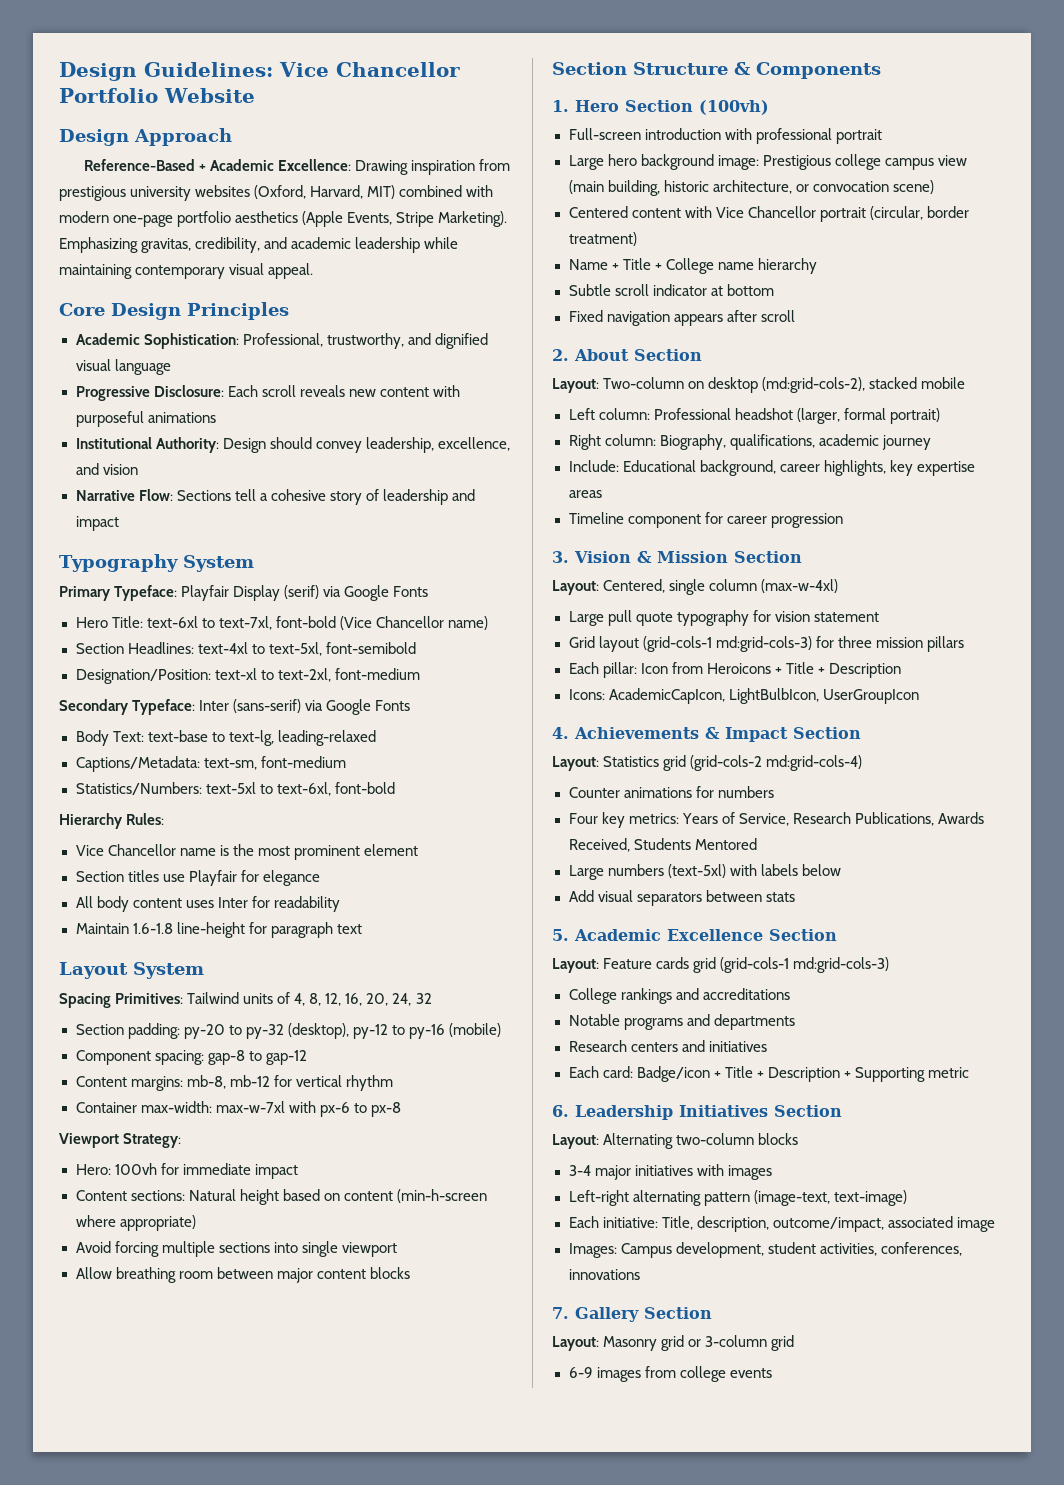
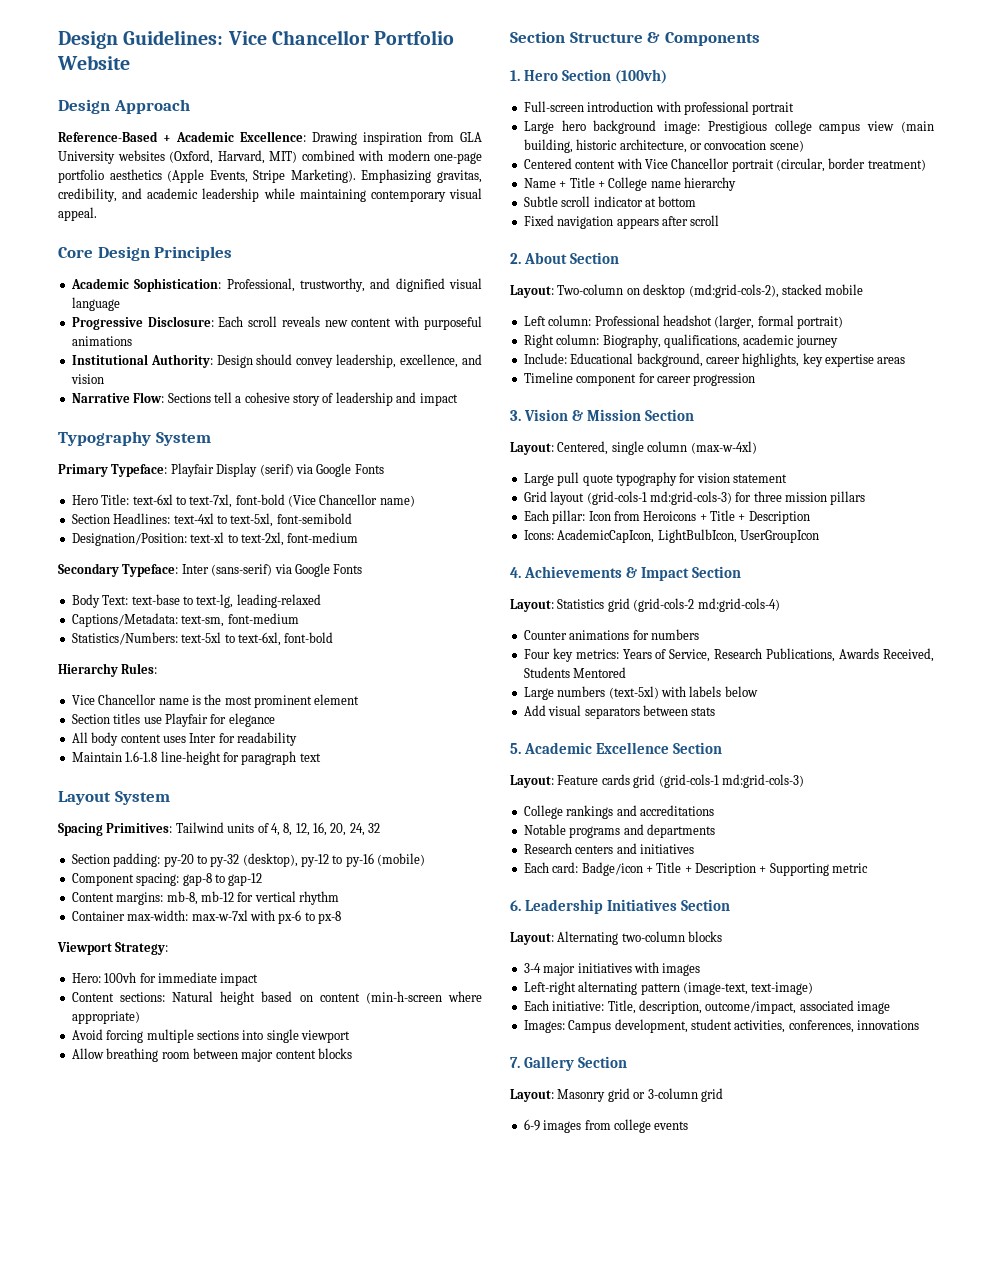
- Reference-Based + Academic Excellence: Drawing inspiration from prestigious university websites (Oxford, Harvard, MIT) combined with modern one-page portfolio aesthetics (Apple Events, Stripe Marketing).
+ Reference-Based + Academic Excellence: Drawing inspiration from GLA University websites (Oxford, Harvard, MIT) combined with modern one-page portfolio aesthetics (Apple Events, Stripe Marketing).

